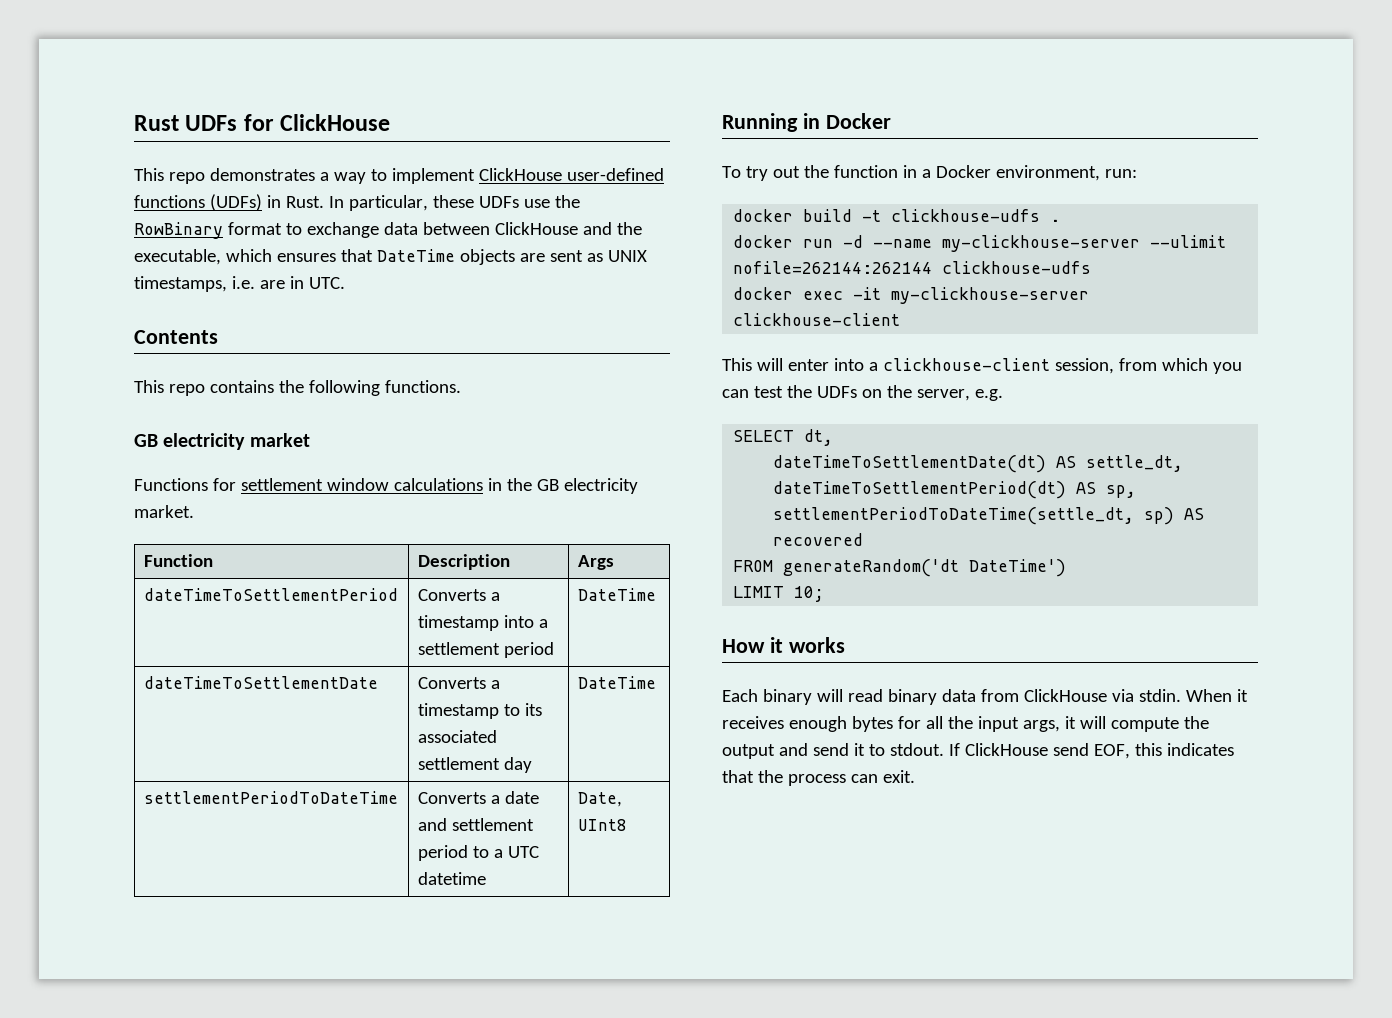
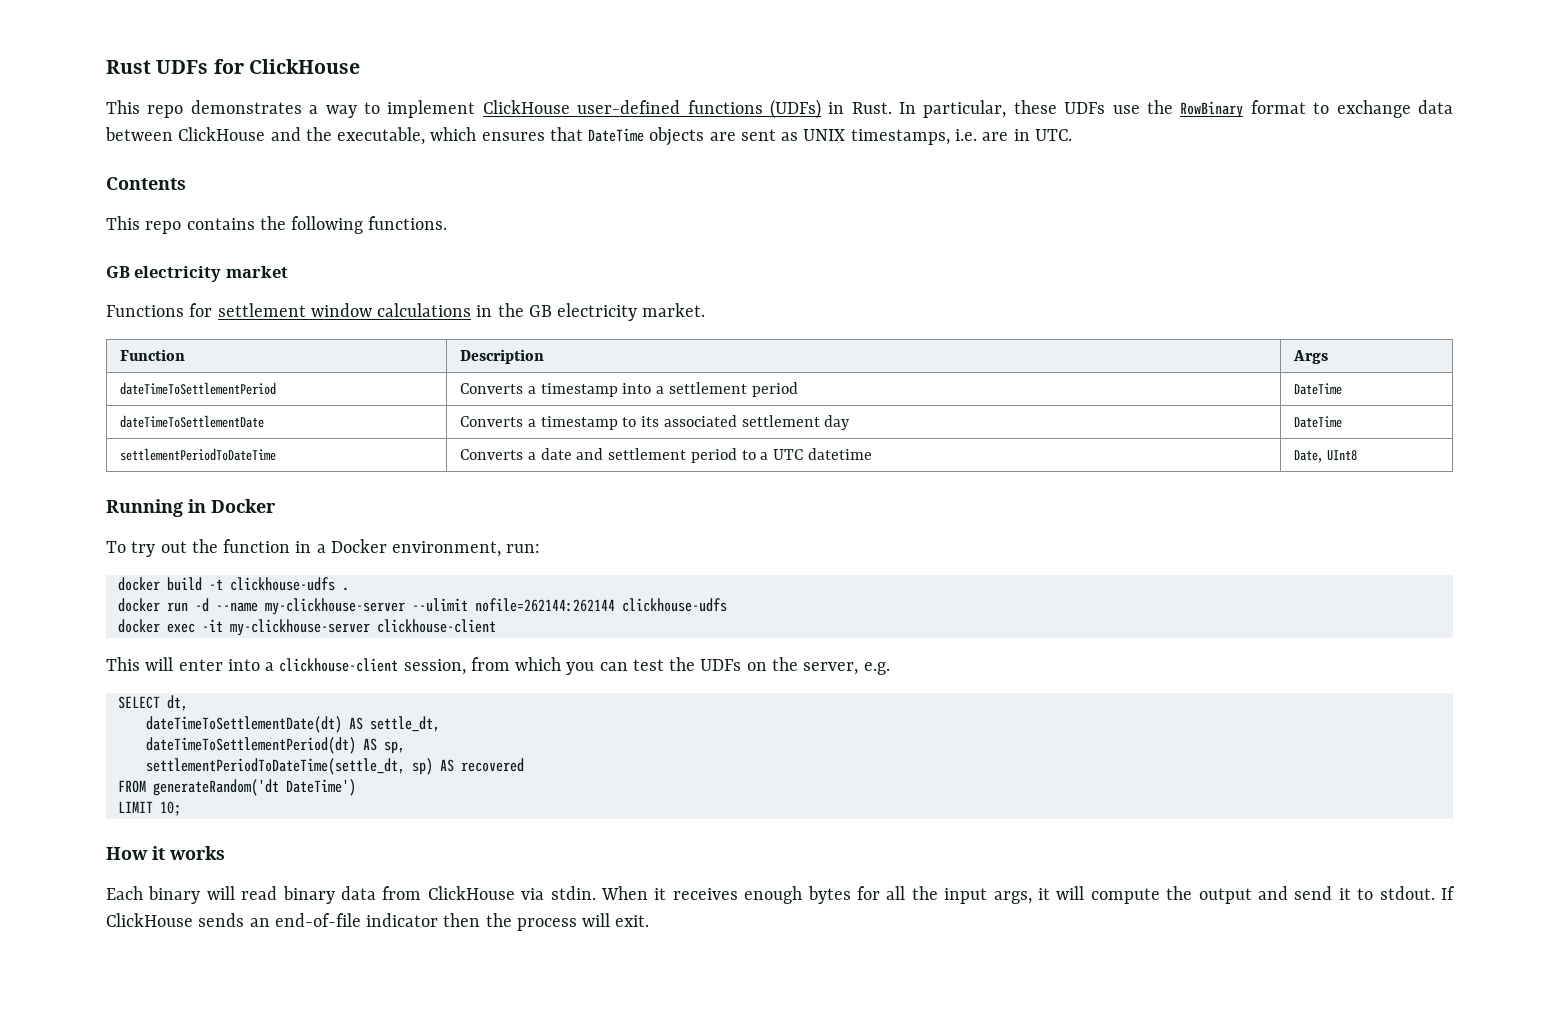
- If ClickHouse send EOF, this indicates that the process can exit.
+ If ClickHouse sends an end-of-file indicator then the process will exit.

